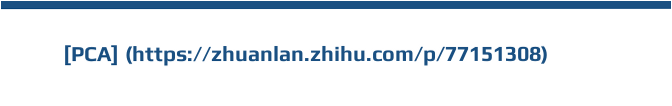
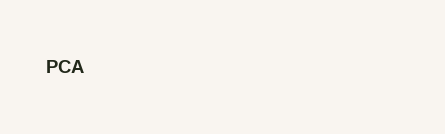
- [PCA] (https://zhuanlan.zhihu.com/p/77151308)
+ PCA

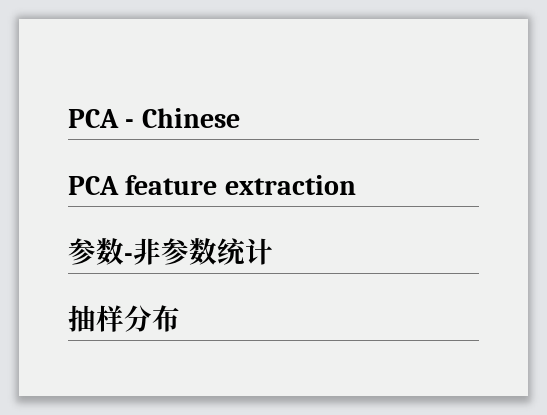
- PCA
+ PCA - Chinese
+ PCA feature extraction
+ 参数-非参数统计
+ 抽样分布

